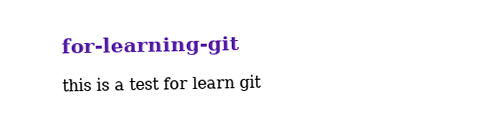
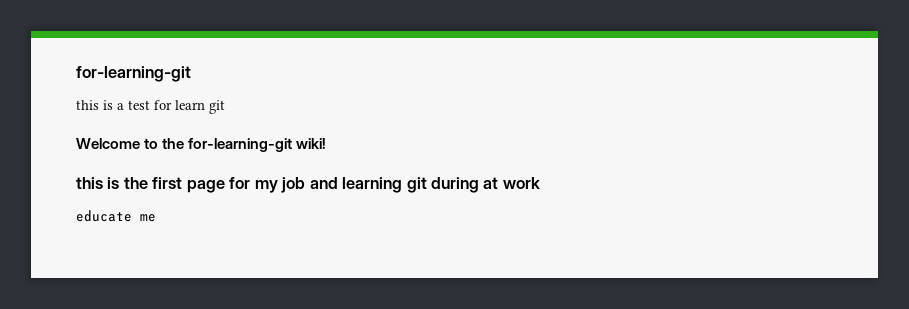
+ Welcome to the for-learning-git wiki!
+ this is the first page for my job and learning git during at work
+ educate me

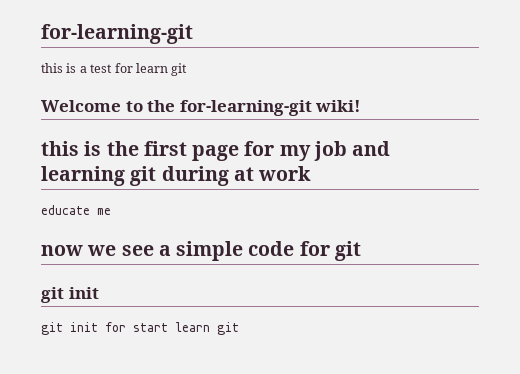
+ now we see a simple code for git
+ git init
+ git init for start learn git

